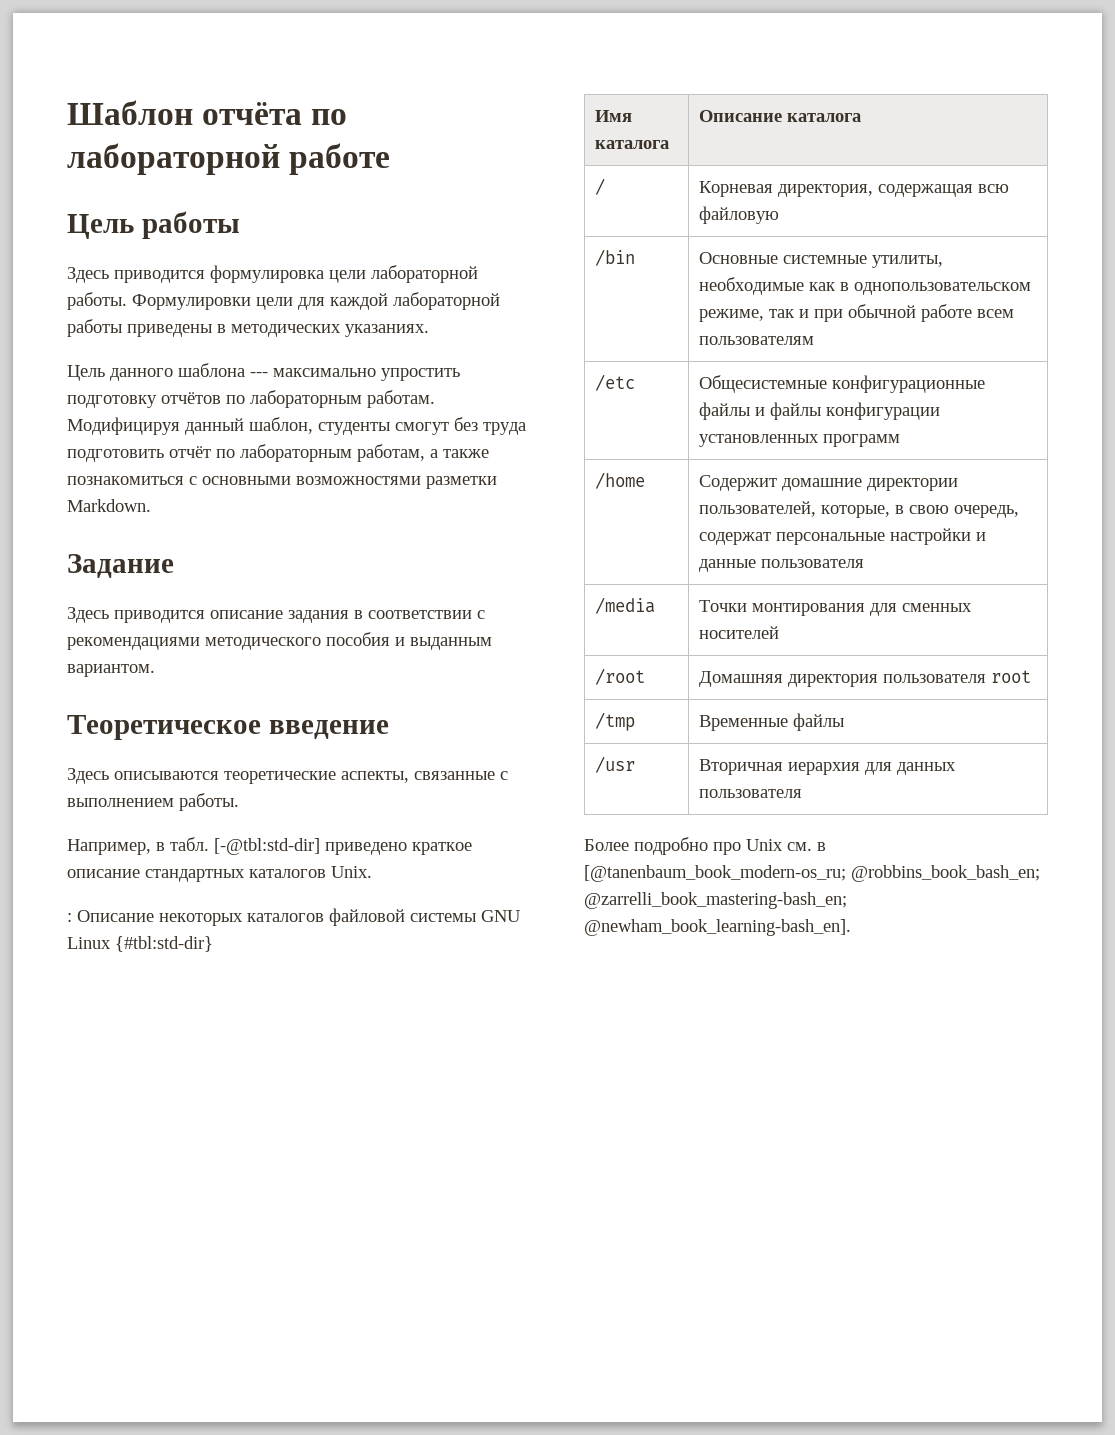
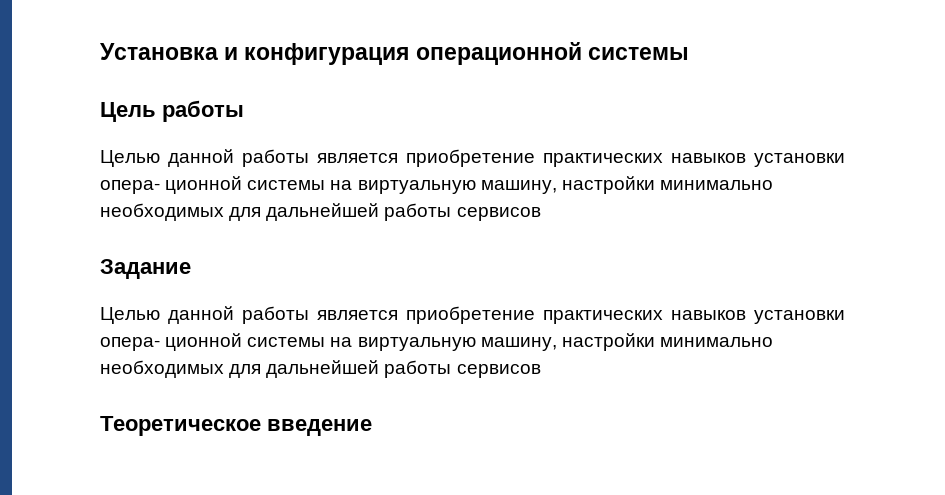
- Шаблон отчёта по лабораторной работе
+ Установка и конфигурация операционной системы
  Цель работы
- Здесь приводится формулировка цели лабораторной работы. Формулировки цели для каждой лабораторной работы приведены в методических указаниях.
- Цель данного шаблона --- максимально упростить подготовку отчётов по лабораторным работам. Модифицируя данный шаблон, студенты смогут без труда подготовить отчёт по лабораторным работам, а также познакомиться с основными возможностями разметки Markdown.
+ Целью данной работы является приобретение практических навыков установки опера- ционной системы на виртуальную машину, настройки минимально необходимых для дальнейшей работы сервисов
  Задание
- Здесь приводится описание задания в соответствии с рекомендациями методического пособия и выданным вариантом.
+ Целью данной работы является приобретение практических навыков установки опера- ционной системы на виртуальную машину, настройки минимально необходимых для дальнейшей работы сервисов
  Теоретическое введение
- Здесь описываются теоретические аспекты, связанные с выполнением работы.
- Например, в табл. [-@tbl:std-dir] приведено краткое описание стандартных каталогов Unix.
- : Описание некоторых каталогов файловой системы GNU Linux {#tbl:std-dir}
- Имя каталога | Описание каталога
- / | Корневая директория, содержащая всю файловую
- /bin | Основные системные утилиты, необходимые как в однопользовательском режиме, так и при обычной работе всем пользователям
- /etc | Общесистемные конфигурационные файлы и файлы конфигурации установленных программ
- /home | Содержит домашние директории пользователей, которые, в свою очередь, содержат персональные настройки и данные пользователя
- /media | Точки монтирования для сменных носителей
- /root | Домашняя директория пользователя root
- /tmp | Временные файлы
- /usr | Вторичная иерархия для данных пользователя
- Более подробно про Unix см. в [@tanenbaum_book_modern-os_ru; @robbins_book_bash_en; @zarrelli_book_mastering-bash_en; @newham_book_learning-bash_en].

